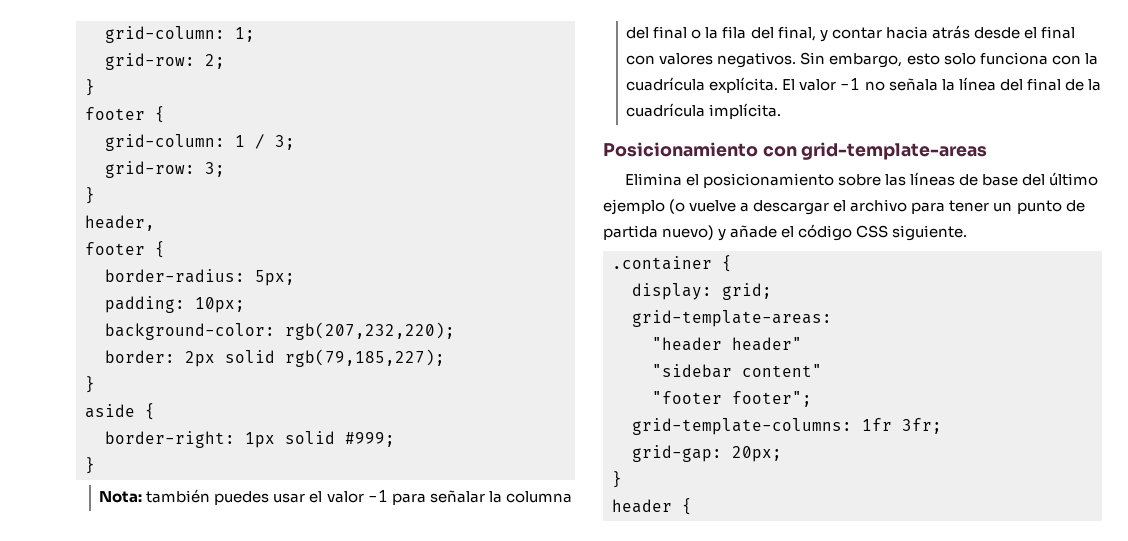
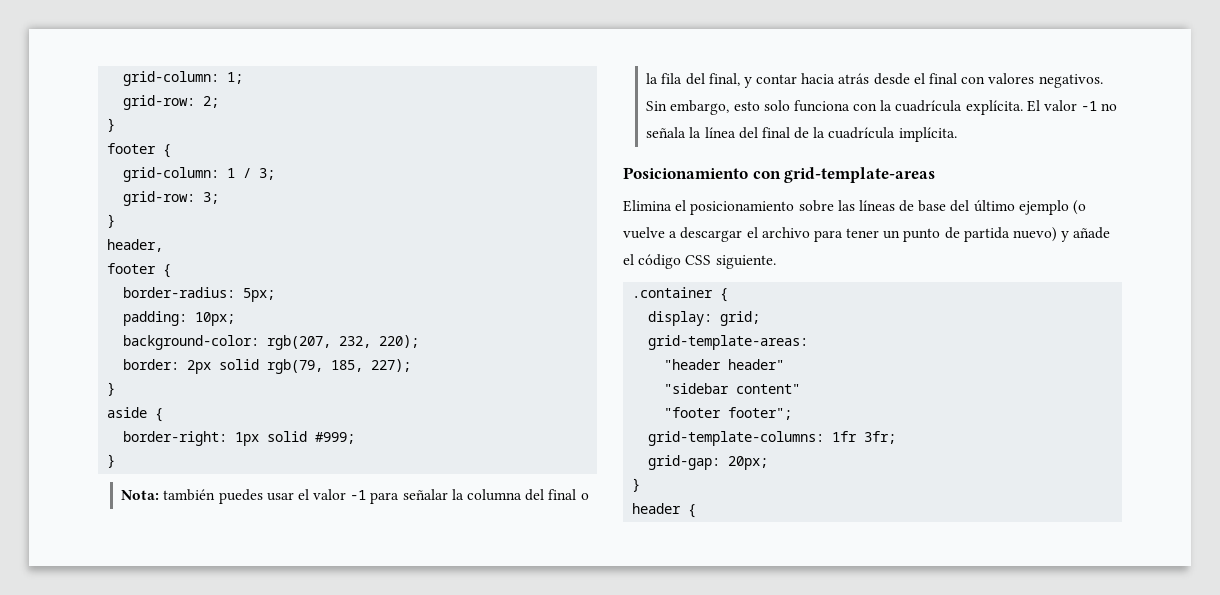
- background-color: rgb(207,232,220);
+ background-color: rgb(207, 232, 220);
- border: 2px solid rgb(79,185,227);
+ border: 2px solid rgb(79, 185, 227);

